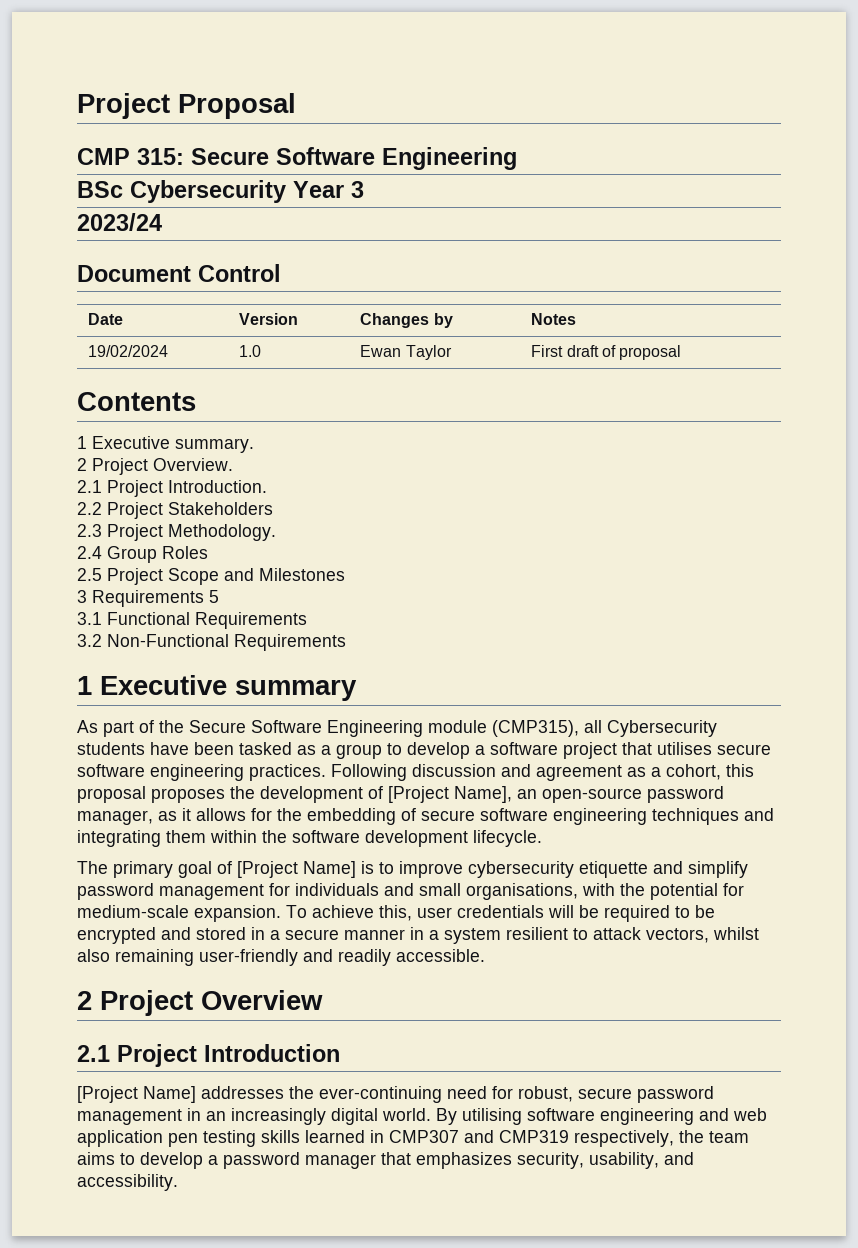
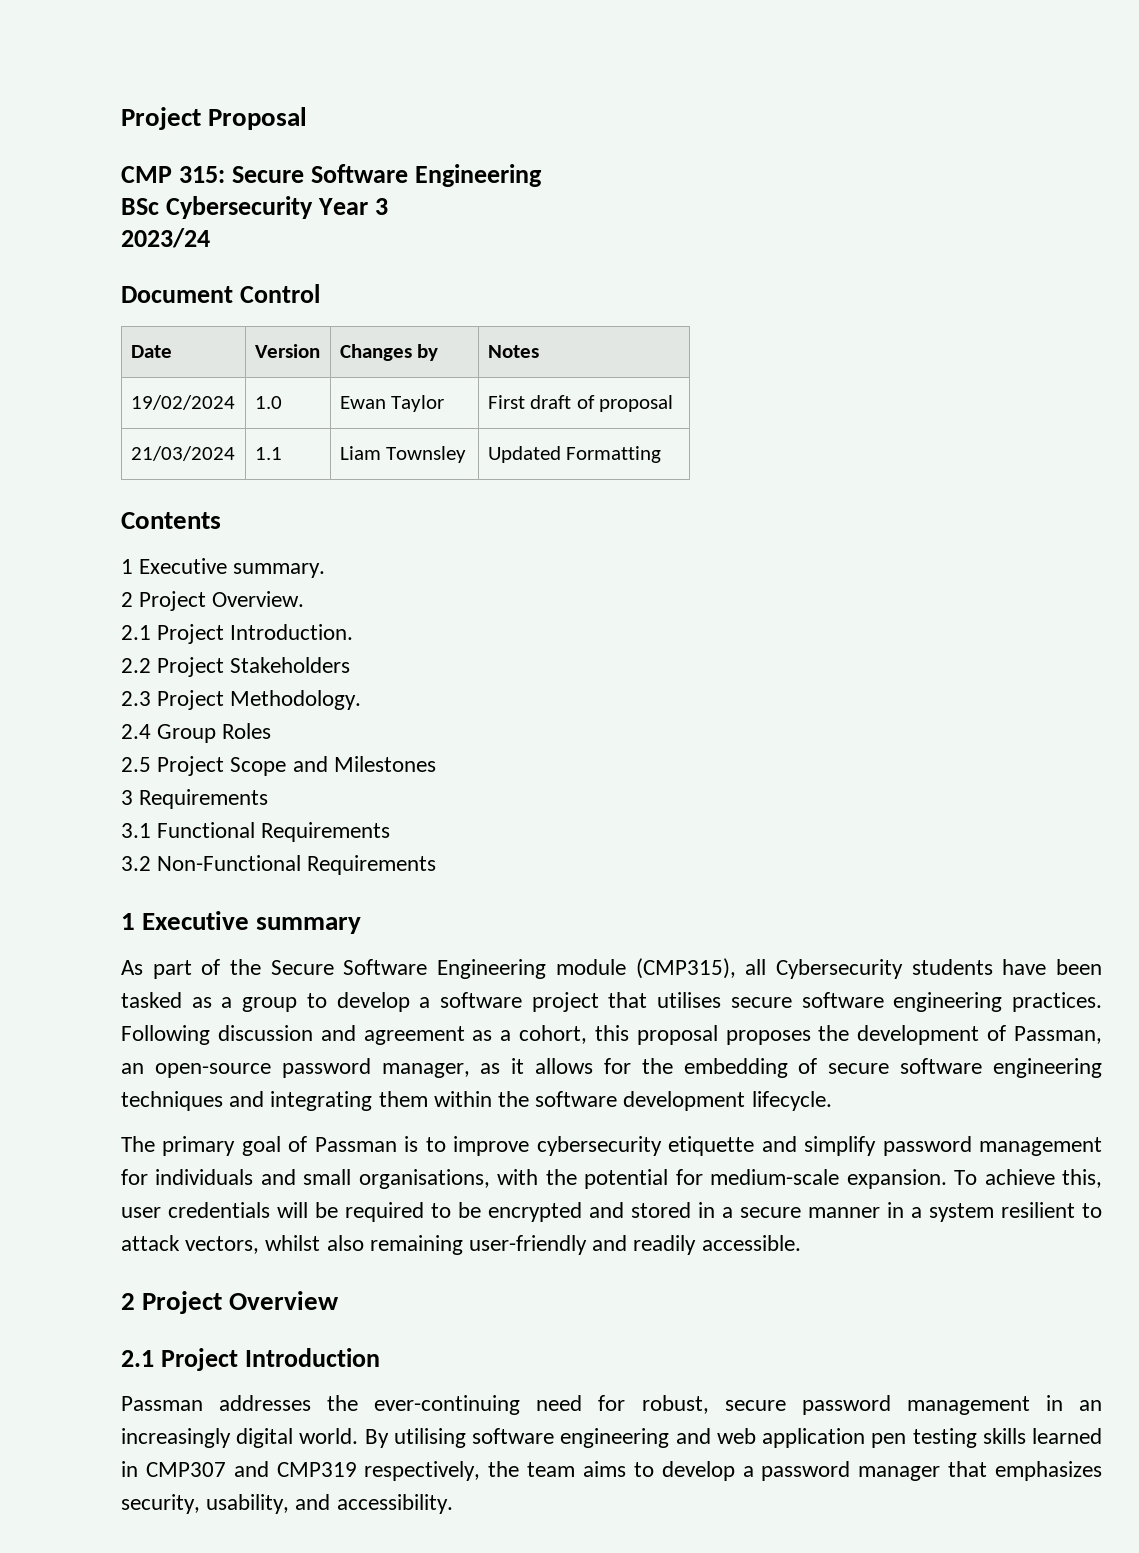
+ 21/03/2024 | 1.1 | Liam Townsley | Updated Formatting
- 3 Requirements 5
+ 3 Requirements
- Following discussion and agreement as a cohort, this proposal proposes the development of [Project Name], an open-source password manager, as it allows for the embedding of secure software engineering techniques and integrating them within the software development lifecycle.
+ Following discussion and agreement as a cohort, this proposal proposes the development of Passman, an open-source password manager, as it allows for the embedding of secure software engineering techniques and integrating them within the software development lifecycle.
- The primary goal of [Project Name] is to improve cybersecurity etiquette and simplify password management for individuals and small organisations, with the potential for medium-scale expansion.
+ The primary goal of Passman is to improve cybersecurity etiquette and simplify password management for individuals and small organisations, with the potential for medium-scale expansion.
- [Project Name] addresses the ever-continuing need for robust, secure password management in an increasingly digital world.
+ Passman addresses the ever-continuing need for robust, secure password management in an increasingly digital world.

